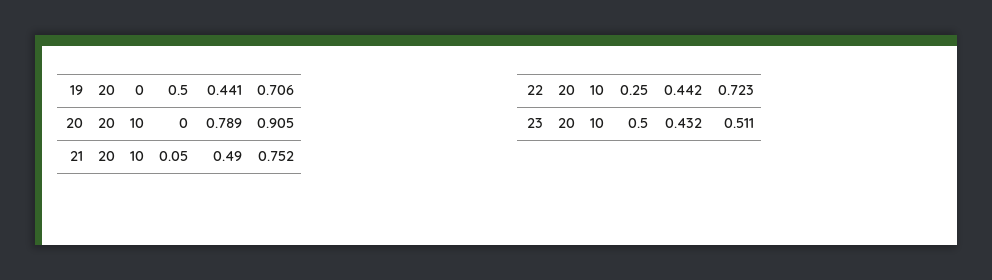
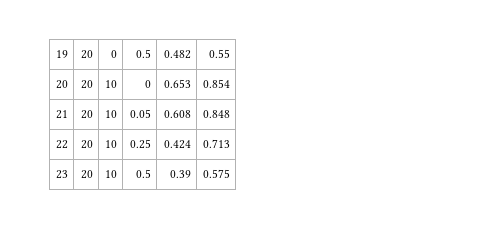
- 19 | 20 | 0 | 0.5 | 0.441 | 0.706
+ 19 | 20 | 0 | 0.5 | 0.482 | 0.55
- 20 | 20 | 10 | 0 | 0.789 | 0.905
+ 20 | 20 | 10 | 0 | 0.653 | 0.854
- 21 | 20 | 10 | 0.05 | 0.49 | 0.752
+ 21 | 20 | 10 | 0.05 | 0.608 | 0.848
- 22 | 20 | 10 | 0.25 | 0.442 | 0.723
+ 22 | 20 | 10 | 0.25 | 0.424 | 0.713
- 23 | 20 | 10 | 0.5 | 0.432 | 0.511
+ 23 | 20 | 10 | 0.5 | 0.39 | 0.575

